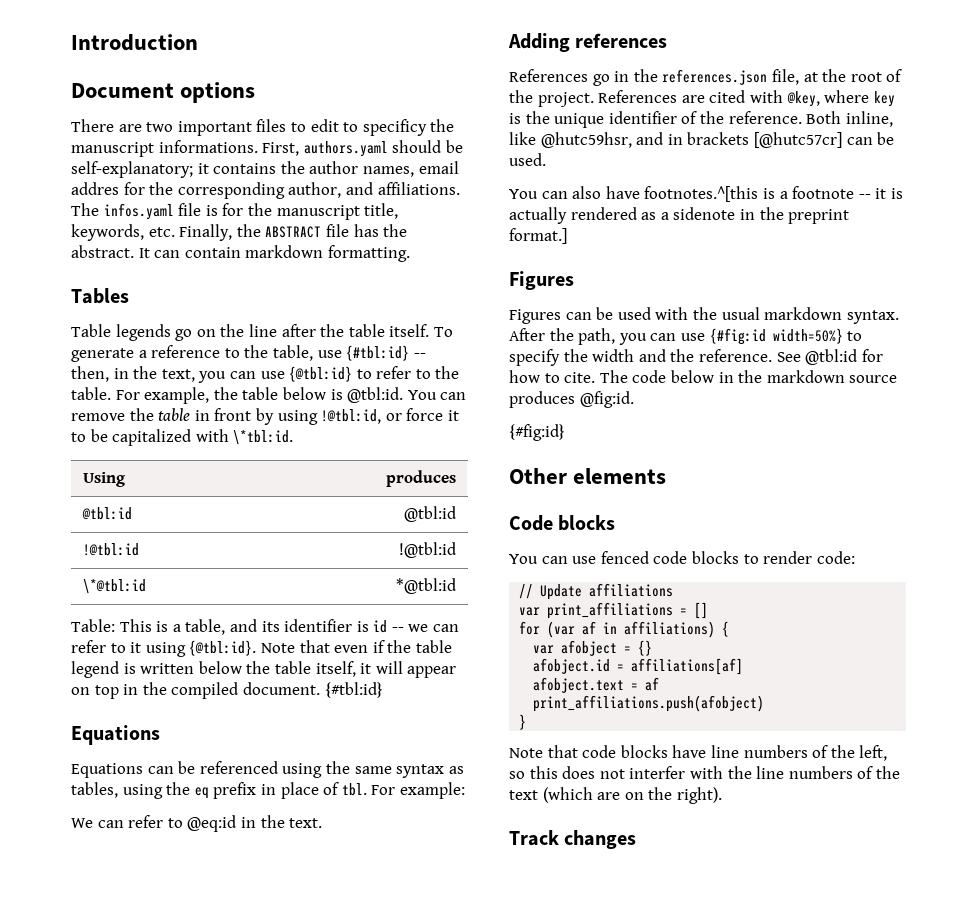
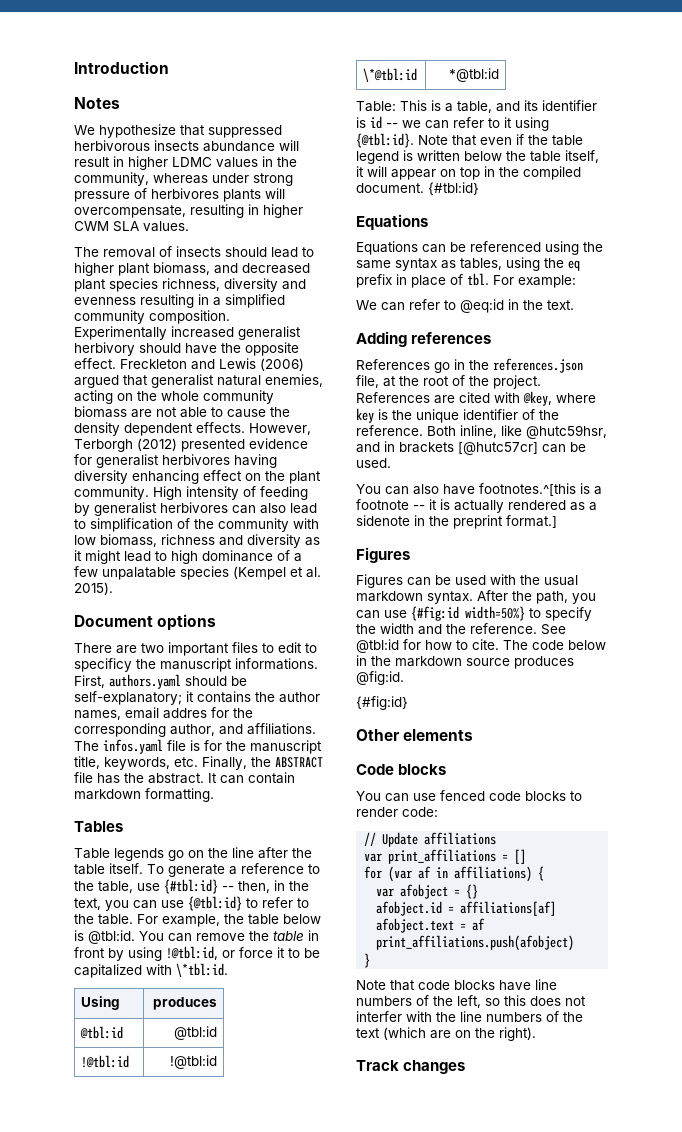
+ Notes
+ We hypothesize that suppressed herbivorous insects abundance will result in higher LDMC values in the community, whereas under strong pressure of herbivores plants will overcompensate, resulting in higher CWM SLA values.
+ The removal of insects should lead to higher plant biomass, and decreased plant species richness, diversity and evenness resulting in a simplified community composition. Experimentally increased generalist herbivory should have the opposite effect. Freckleton and Lewis (2006) argued that generalist natural enemies, acting on the whole community biomass are not able to cause the density dependent effects. However, Terborgh (2012) presented evidence for generalist herbivores having diversity enhancing effect on the plant community. High intensity of feeding by generalist herbivores can also lead to simplification of the community with low biomass, richness and diversity as it might lead to high dominance of a few unpalatable species (Kempel et al. 2015).

